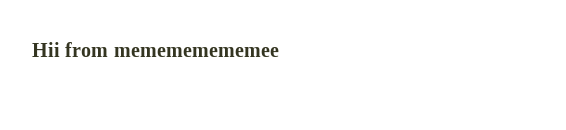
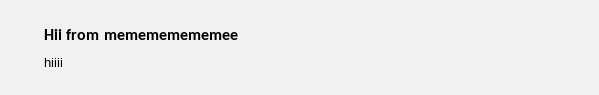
+ hiiii

